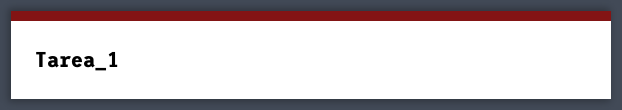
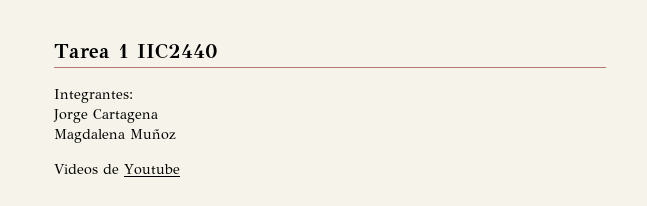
- Tarea_1
+ Tarea 1 IIC2440
+ Integrantes:
+ Jorge Cartagena
+ Magdalena Muñoz
+ Videos de Youtube

